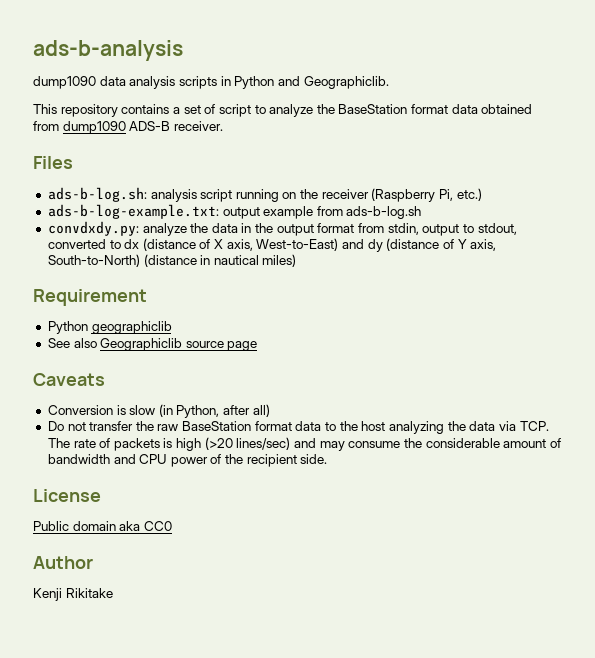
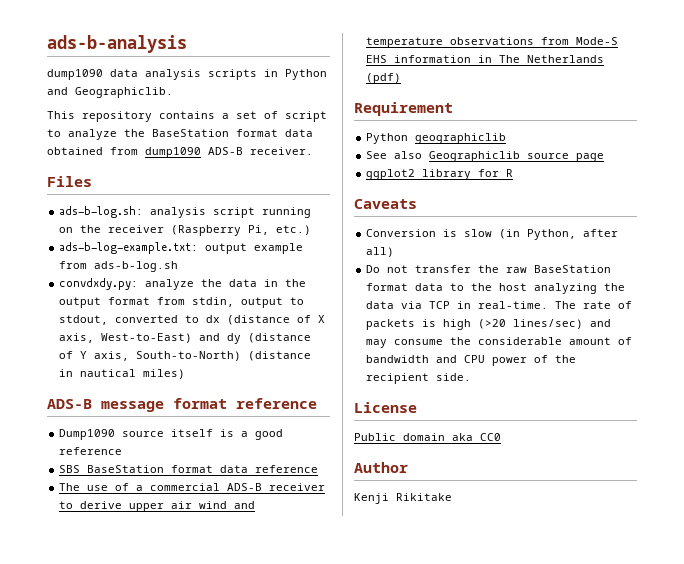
+ ADS-B message format reference
+ Dump1090 source itself is a good reference
+ SBS BaseStation format data reference
+ The use of a commercial ADS-B receiver to derive upper air wind and temperature observations from Mode-S EHS information in The Netherlands (pdf)
+ ggplot2 library for R
- Do not transfer the raw BaseStation format data to the host analyzing the data via TCP. The rate of packets is high (>20 lines/sec) and may consume the considerable amount of bandwidth and CPU power of the recipient side.
+ Do not transfer the raw BaseStation format data to the host analyzing the data via TCP in real-time. The rate of packets is high (>20 lines/sec) and may consume the considerable amount of bandwidth and CPU power of the recipient side.

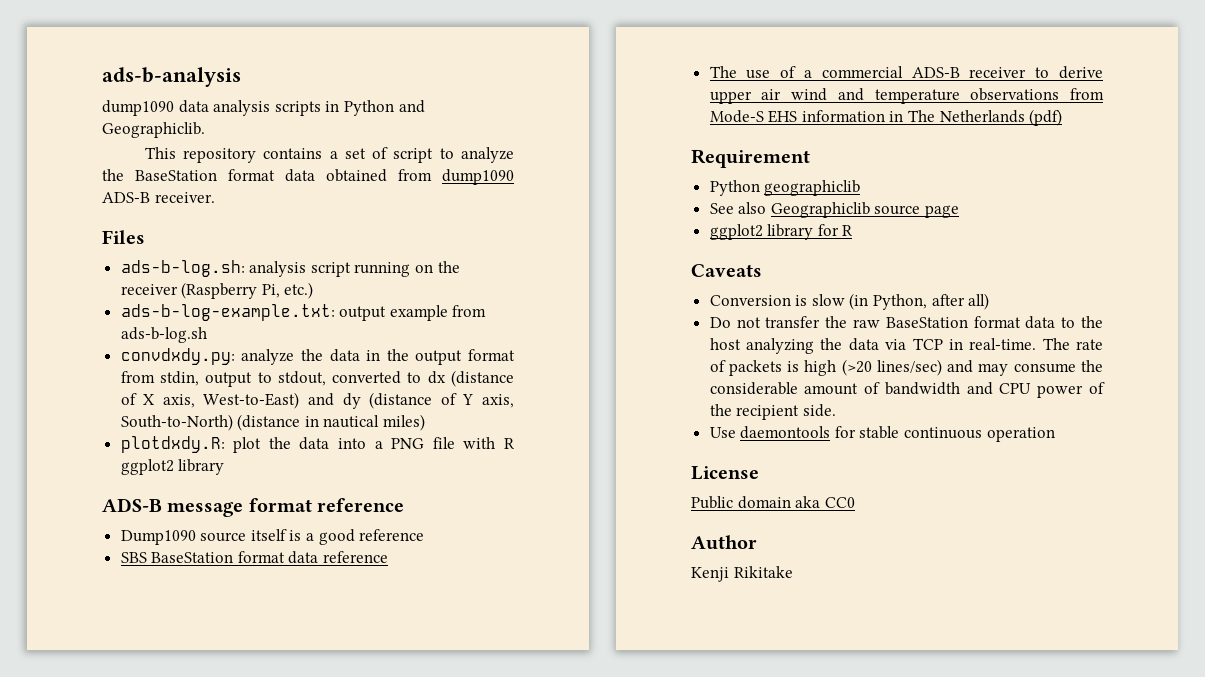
+ plotdxdy.R: plot the data into a PNG file with R ggplot2 library
+ Use daemontools for stable continuous operation

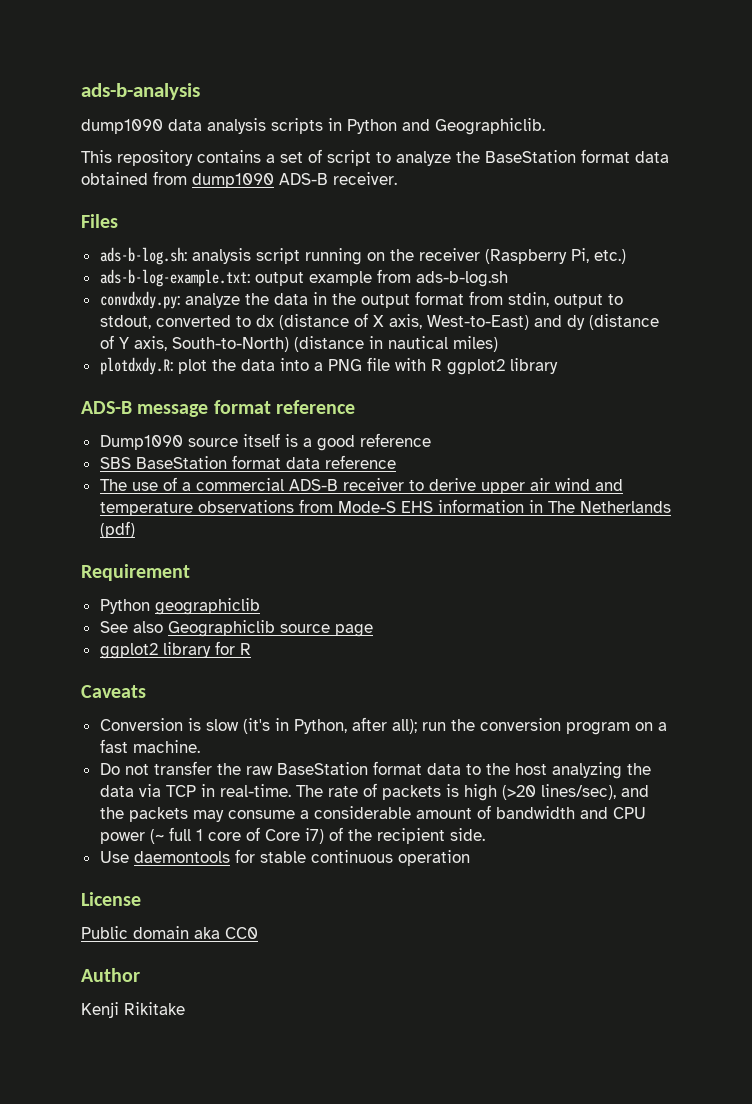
- Conversion is slow (in Python, after all)
+ Conversion is slow (it's in Python, after all); run the conversion program on a fast machine.
- The rate of packets is high (>20 lines/sec) and may consume the considerable amount of bandwidth and CPU power of the recipient side.
+ The rate of packets is high (>20 lines/sec), and the packets may consume a considerable amount of bandwidth and CPU power (~ full 1 core of Core i7) of the recipient side.

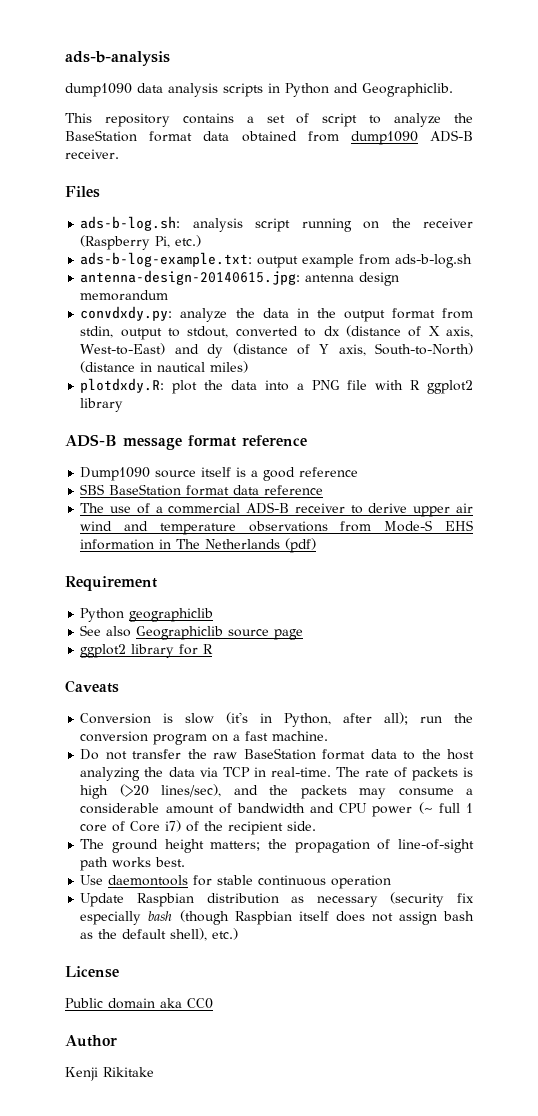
+ antenna-design-20140615.jpg: antenna design memorandum
+ The ground height matters; the propagation of line-of-sight path works best.
+ Update Raspbian distribution as necessary (security fix especially bash (though Raspbian itself does not assign bash as the default shell), etc.)

